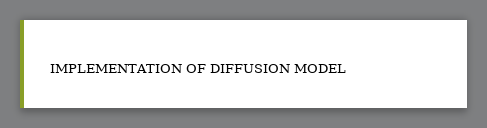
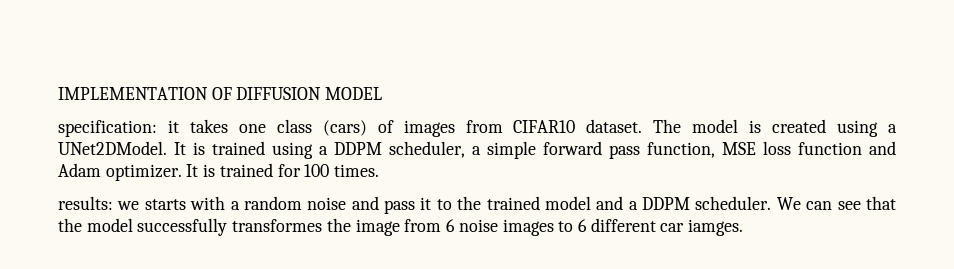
+ specification: it takes one class (cars) of images from CIFAR10 dataset. The model is created using a UNet2DModel. It is trained using a DDPM scheduler, a simple forward pass function, MSE loss function and Adam optimizer. It is trained for 100 times.
+ results: we starts with a random noise and pass it to the trained model and a DDPM scheduler. We can see that the model successfully transformes the image from 6 noise images to 6 different car iamges.

